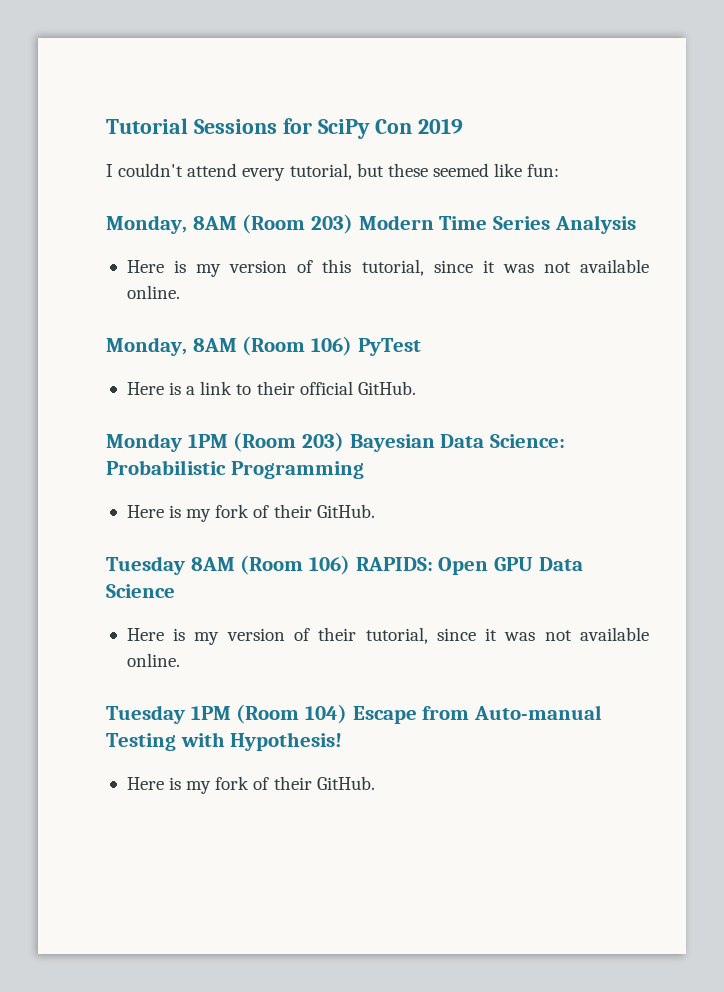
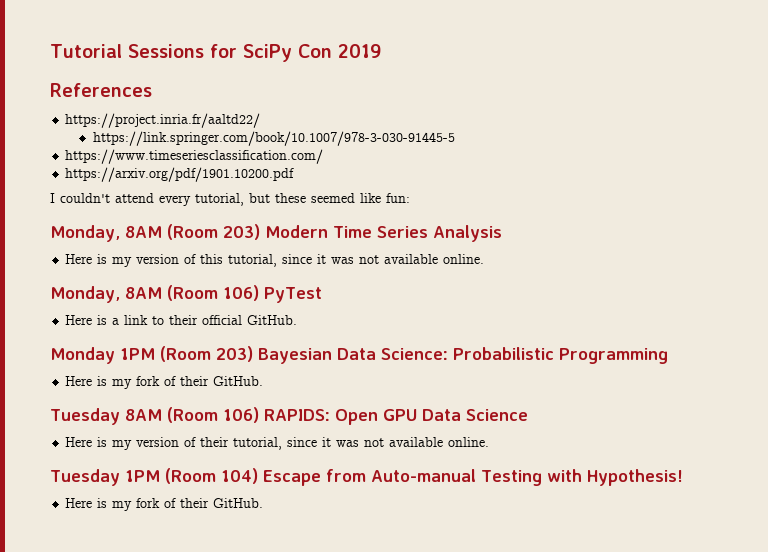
+ References
+ https://project.inria.fr/aaltd22/
+ https://link.springer.com/book/10.1007/978-3-030-91445-5
+ https://www.timeseriesclassification.com/
+ https://arxiv.org/pdf/1901.10200.pdf

